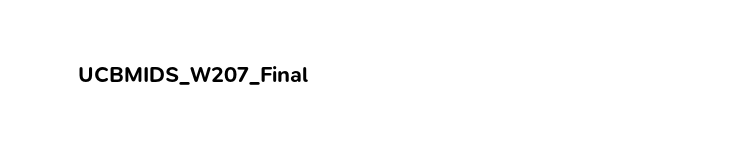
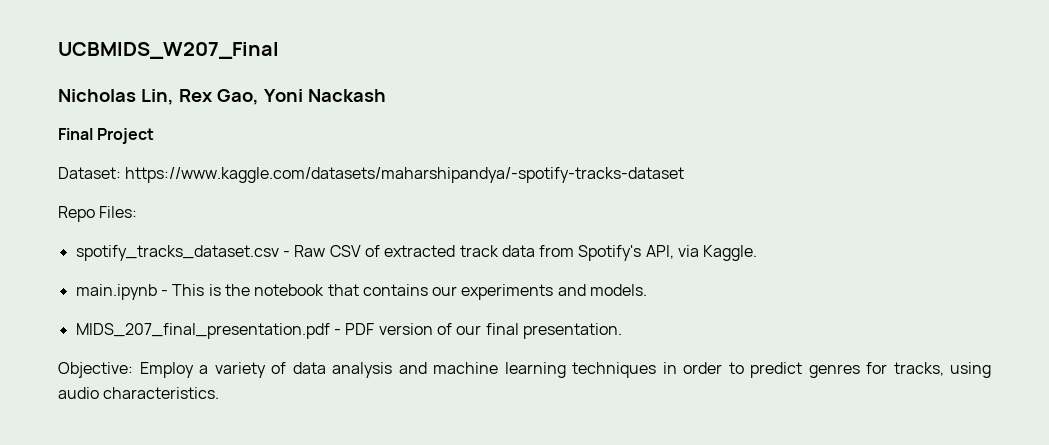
+ Nicholas Lin, Rex Gao, Yoni Nackash
+ Final Project
+ Dataset: https://www.kaggle.com/datasets/maharshipandya/-spotify-tracks-dataset
+ Repo Files:
+ spotify_tracks_dataset.csv - Raw CSV of extracted track data from Spotify's API, via Kaggle.
+ main.ipynb - This is the notebook that contains our experiments and models.
+ MIDS_207_final_presentation.pdf - PDF version of our final presentation.
+ Objective: Employ a variety of data analysis and machine learning techniques in order to predict genres for tracks, using audio characteristics.

